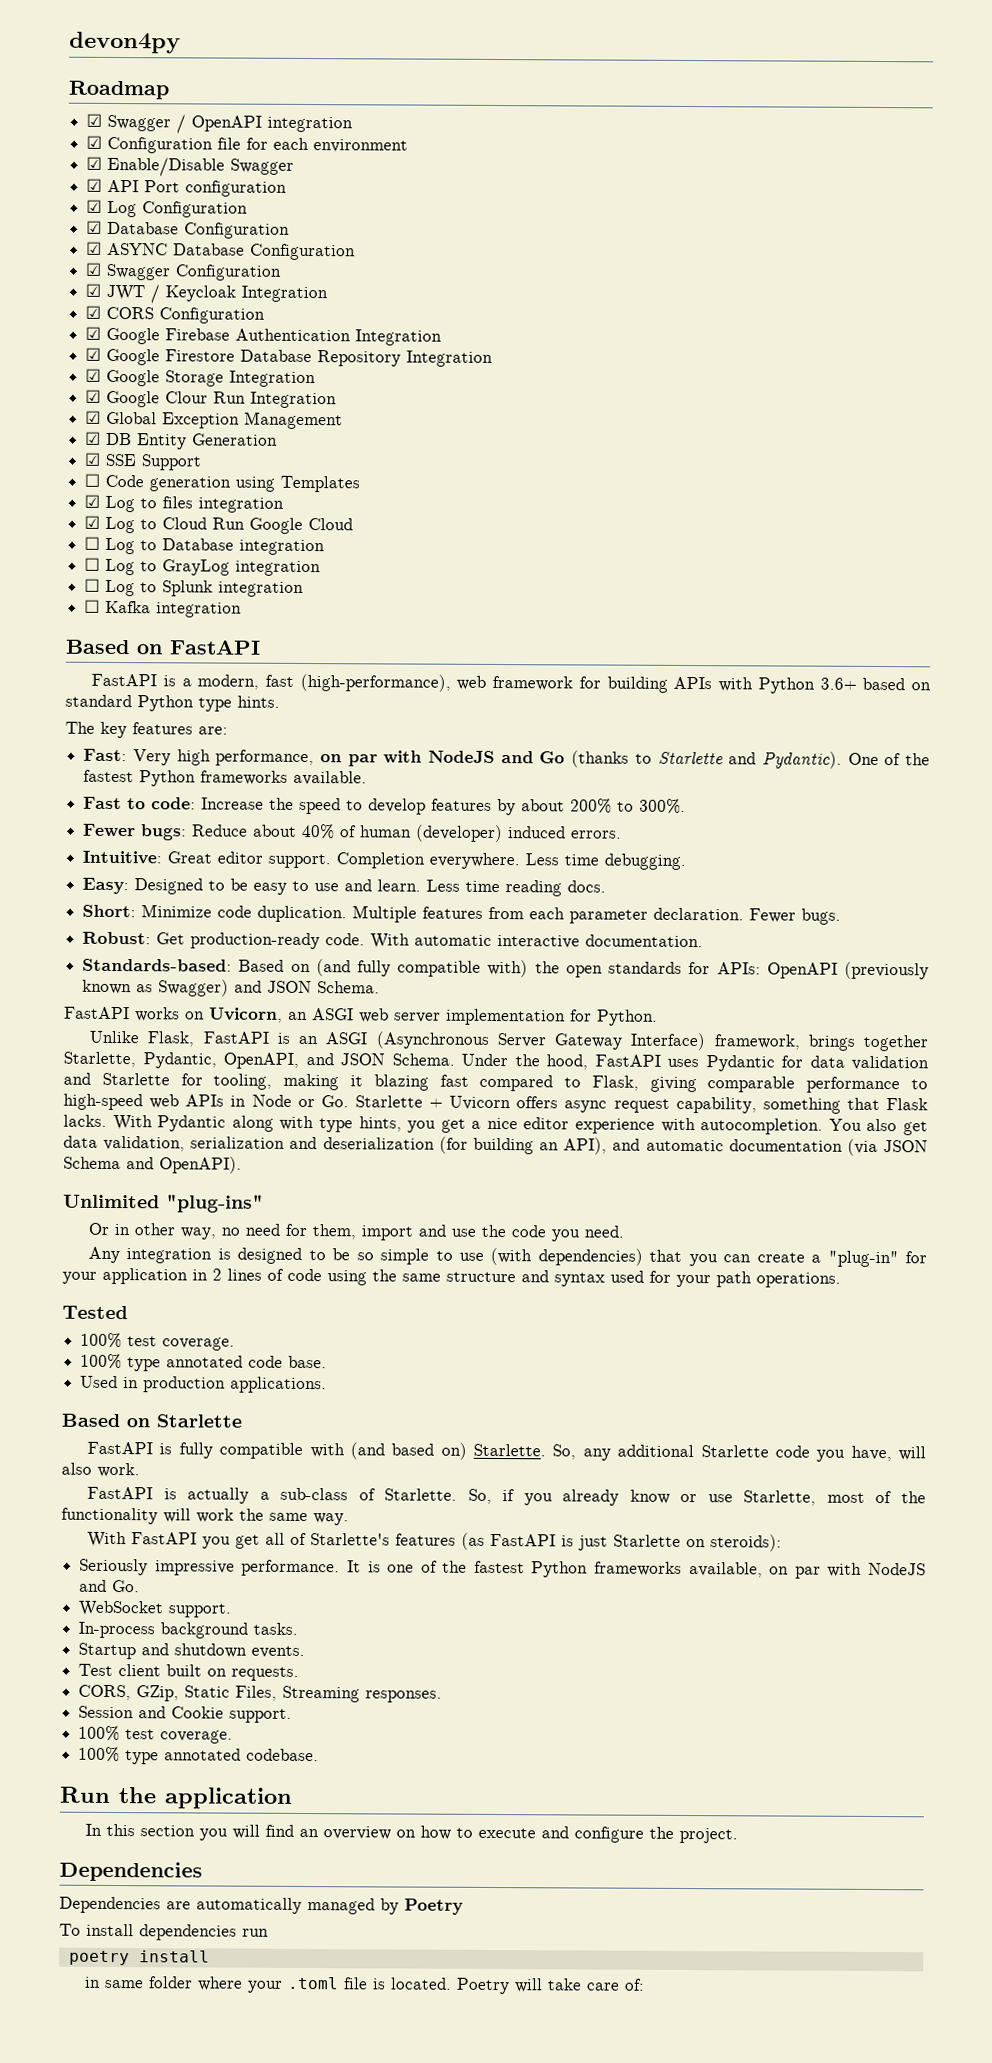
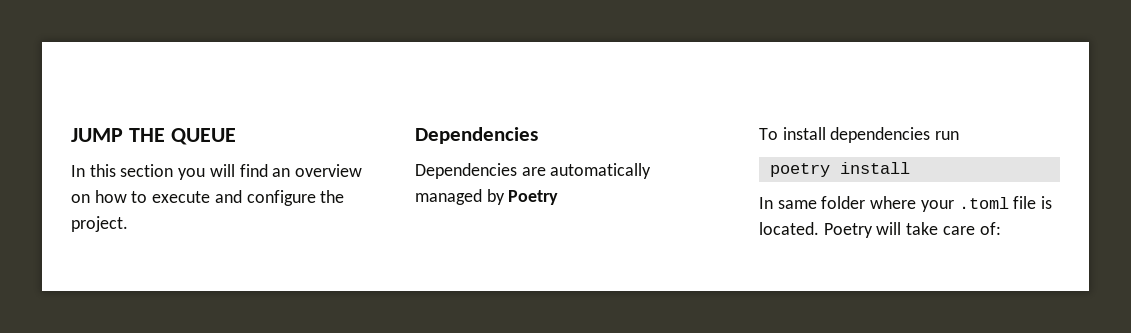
- devon4py
- Roadmap
- ☑ Swagger / OpenAPI integration
- ☑ Configuration file for each environment
- ☑ Enable/Disable Swagger
- ☑ API Port configuration
- ☑ Log Configuration
- ☑ Database Configuration
- ☑ ASYNC Database Configuration
- ☑ Swagger Configuration
- ☑ JWT / Keycloak Integration
- ☑ CORS Configuration
- ☑ Google Firebase Authentication Integration
- ☑ Google Firestore Database Repository Integration
- ☑ Google Storage Integration
- ☑ Google Clour Run Integration
- ☑ Global Exception Management
- ☑ DB Entity Generation
- ☑ SSE Support
- ☐ Code generation using Templates
- ☑ Log to files integration
- ☑ Log to Cloud Run Google Cloud
- ☐ Log to Database integration
- ☐ Log to GrayLog integration
- ☐ Log to Splunk integration
- ☐ Kafka integration
- Based on FastAPI
- FastAPI is a modern, fast (high-performance), web framework for building APIs with Python 3.6+ based on standard Python type hints.
- The key features are:
- Fast: Very high performance, on par with NodeJS and Go (thanks to Starlette and Pydantic). One of the fastest Python frameworks available.
- Fast to code: Increase the speed to develop features by about 200% to 300%.
- Fewer bugs: Reduce about 40% of human (developer) induced errors.
- Intuitive: Great editor support. Completion everywhere. Less time debugging.
- Easy: Designed to be easy to use and learn. Less time reading docs.
- Short: Minimize code duplication. Multiple features from each parameter declaration. Fewer bugs.
- Robust: Get production-ready code. With automatic interactive documentation.
- Standards-based: Based on (and fully compatible with) the open standards for APIs: OpenAPI (previously known as Swagger) and JSON Schema.
- FastAPI works on Uvicorn, an ASGI web server implementation for Python.
- Unlike Flask, FastAPI is an ASGI (Asynchronous Server Gateway Interface) framework, brings together Starlette, Pydantic, OpenAPI, and JSON Schema. Under the hood, FastAPI uses Pydantic for data validation and Starlette for tooling, making it blazing fast compared to Flask, giving comparable performance to high-speed web APIs in Node or Go. Starlette + Uvicorn offers async request capability, something that Flask lacks. With Pydantic along with type hints, you get a nice editor experience with autocompletion. You also get data validation, serialization and deserialization (for building an API), and automatic documentation (via JSON Schema and OpenAPI).
- Unlimited "plug-ins"
- Or in other way, no need for them, import and use the code you need.
- Any integration is designed to be so simple to use (with dependencies) that you can create a "plug-in" for your application in 2 lines of code using the same structure and syntax used for your path operations.
- Tested
- 100% test coverage.
- 100% type annotated code base.
- Used in production applications.
- Based on Starlette
- FastAPI is fully compatible with (and based on) Starlette. So, any additional Starlette code you have, will also work.
- FastAPI is actually a sub-class of Starlette. So, if you already know or use Starlette, most of the functionality will work the same way.
- With FastAPI you get all of Starlette's features (as FastAPI is just Starlette on steroids):
- Seriously impressive performance. It is one of the fastest Python frameworks available, on par with NodeJS and Go.
- WebSocket support.
- In-process background tasks.
- Startup and shutdown events.
- Test client built on requests.
- CORS, GZip, Static Files, Streaming responses.
- Session and Cookie support.
- 100% test coverage.
- 100% type annotated codebase.
- Run the application
+ JUMP THE QUEUE
- in same folder where your .toml file is located.
+ In same folder where your .toml file is located.

